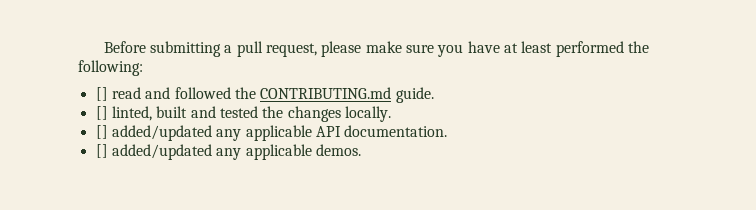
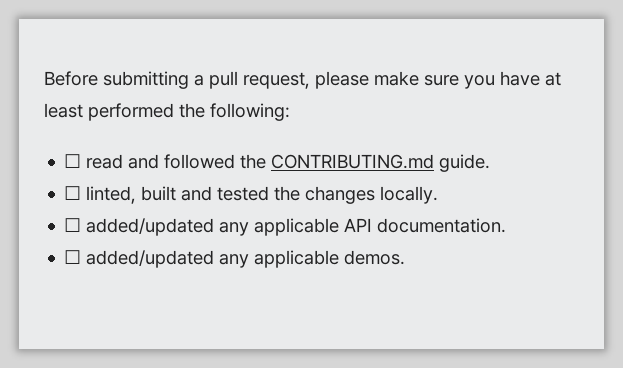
- [] read and followed the CONTRIBUTING.md guide.
+ ☐ read and followed the CONTRIBUTING.md guide.
- [] linted, built and tested the changes locally.
+ ☐ linted, built and tested the changes locally.
- [] added/updated any applicable API documentation.
+ ☐ added/updated any applicable API documentation.
- [] added/updated any applicable demos.
+ ☐ added/updated any applicable demos.

